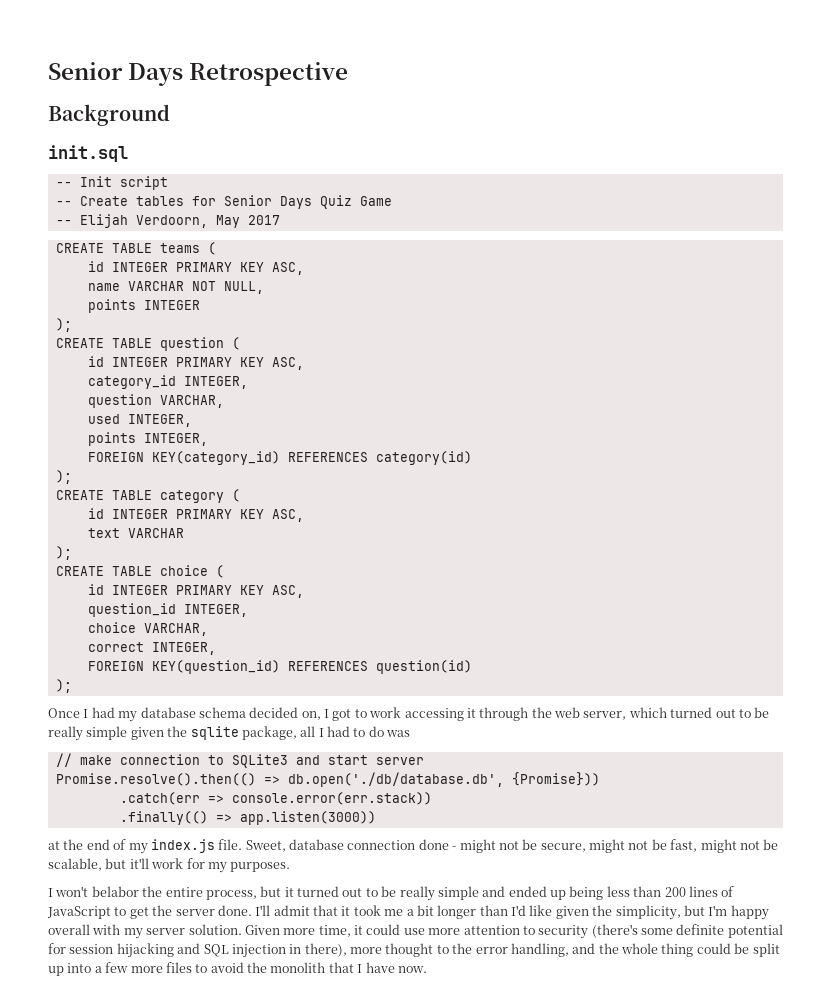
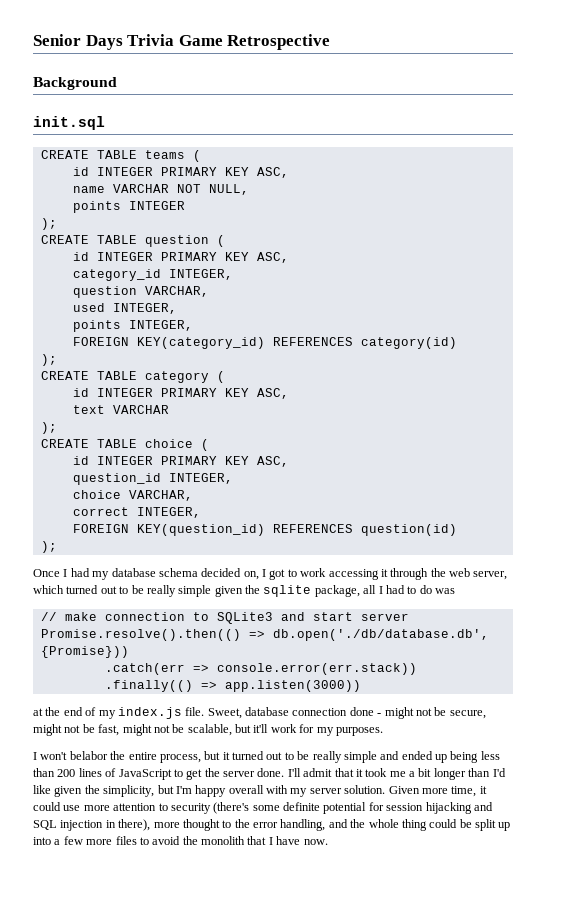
- Senior Days Retrospective
+ Senior Days Trivia Game Retrospective
- -- Init script
- -- Create tables for Senior Days Quiz Game
- -- Elijah Verdoorn, May 2017

